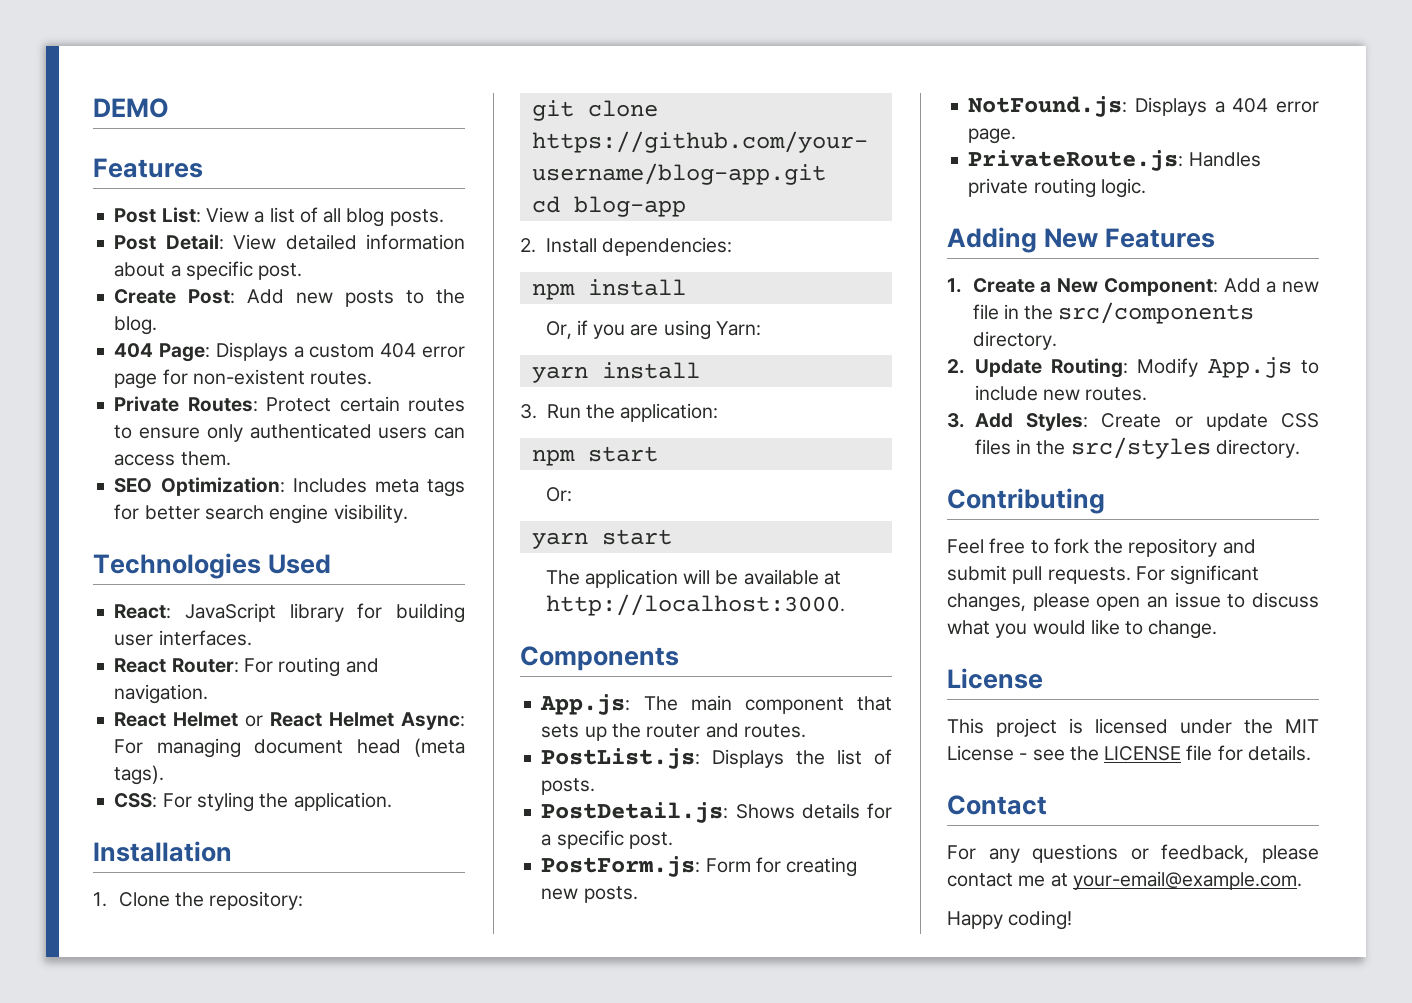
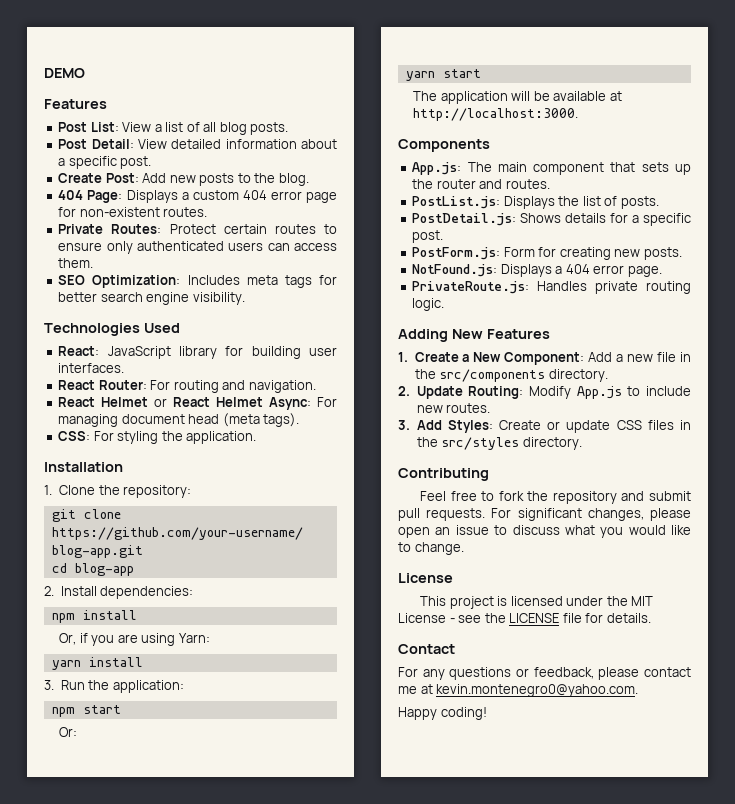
- For any questions or feedback, please contact me at your-email@example.com.
+ For any questions or feedback, please contact me at kevin.montenegro0@yahoo.com.

